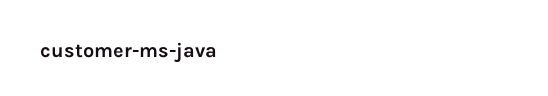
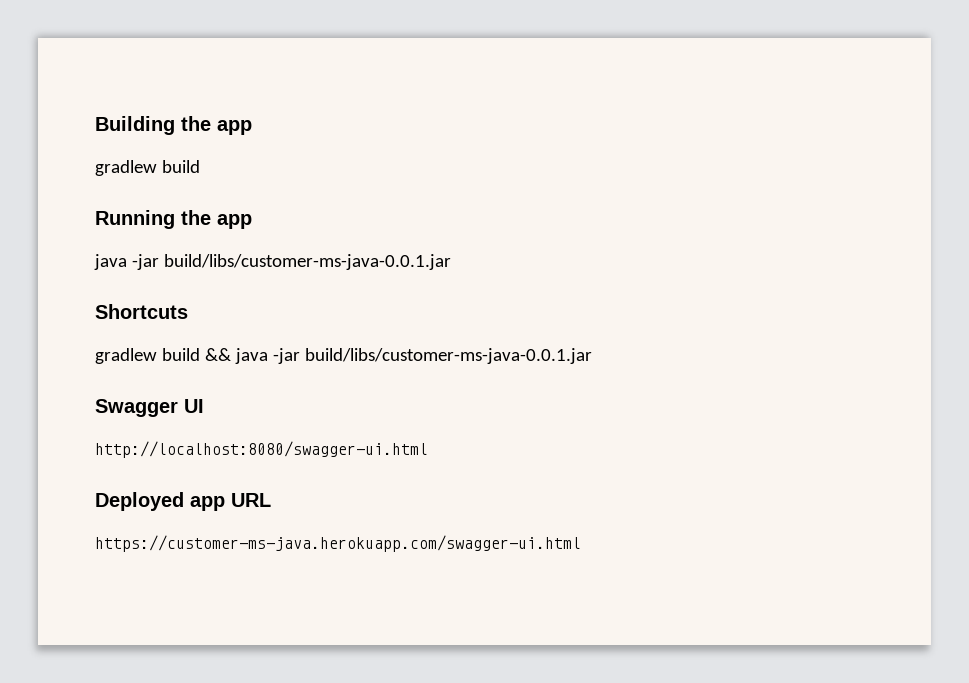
- customer-ms-java
+ Building the app
+ gradlew build
+ Running the app
+ java -jar build/libs/customer-ms-java-0.0.1.jar
+ Shortcuts
+ gradlew build && java -jar build/libs/customer-ms-java-0.0.1.jar
+ Swagger UI
+ http://localhost:8080/swagger-ui.html
+ Deployed app URL
+ https://customer-ms-java.herokuapp.com/swagger-ui.html

